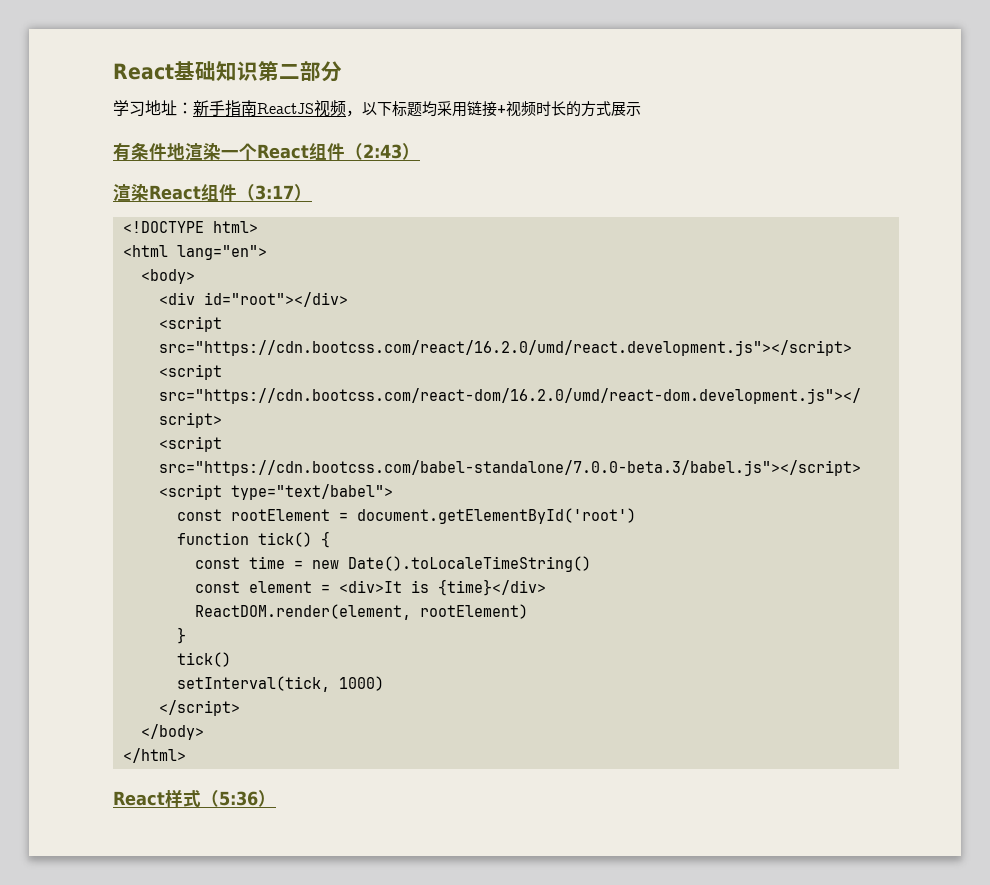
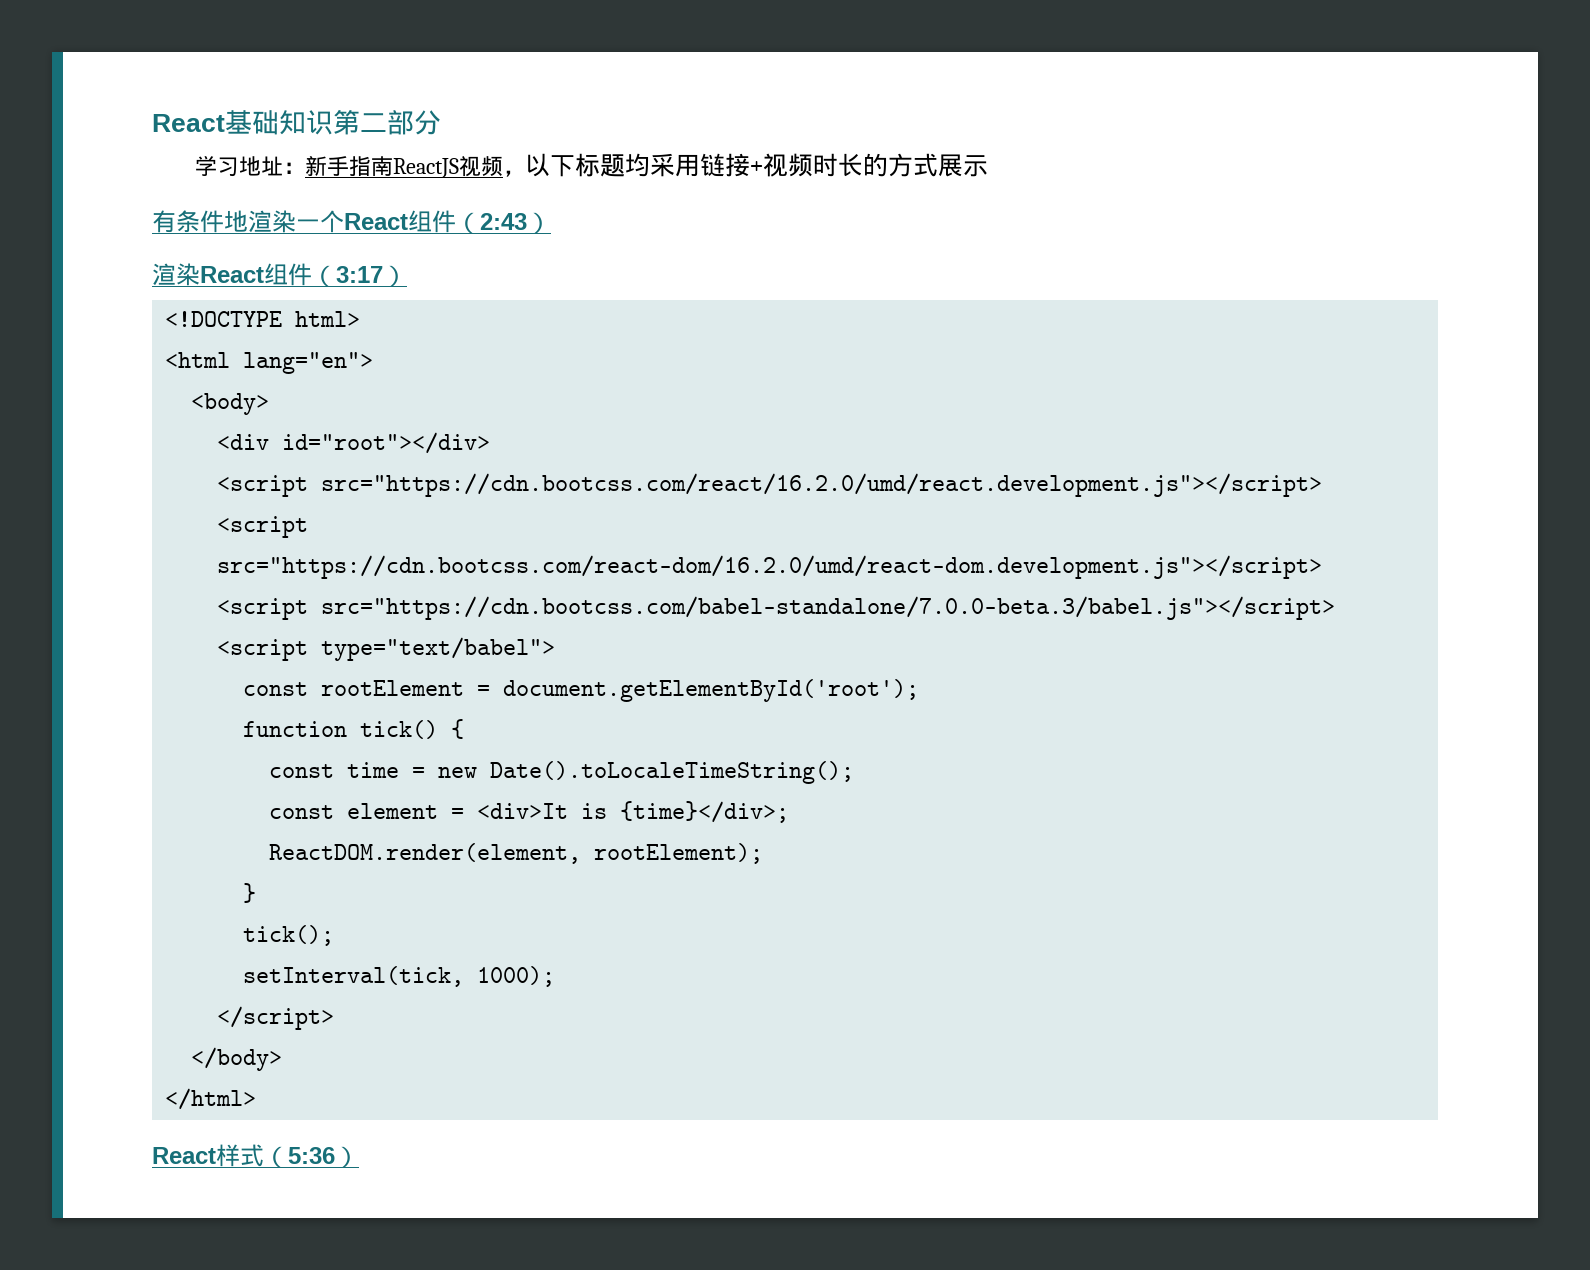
- const rootElement = document.getElementById('root')
+ const rootElement = document.getElementById('root');
- const time = new Date().toLocaleTimeString()
+ const time = new Date().toLocaleTimeString();
- const element = <div>It is {time}</div>
+ const element = <div>It is {time}</div>;
- ReactDOM.render(element, rootElement)
+ ReactDOM.render(element, rootElement);
  }
- tick()
+ tick();
- setInterval(tick, 1000)
+ setInterval(tick, 1000);

